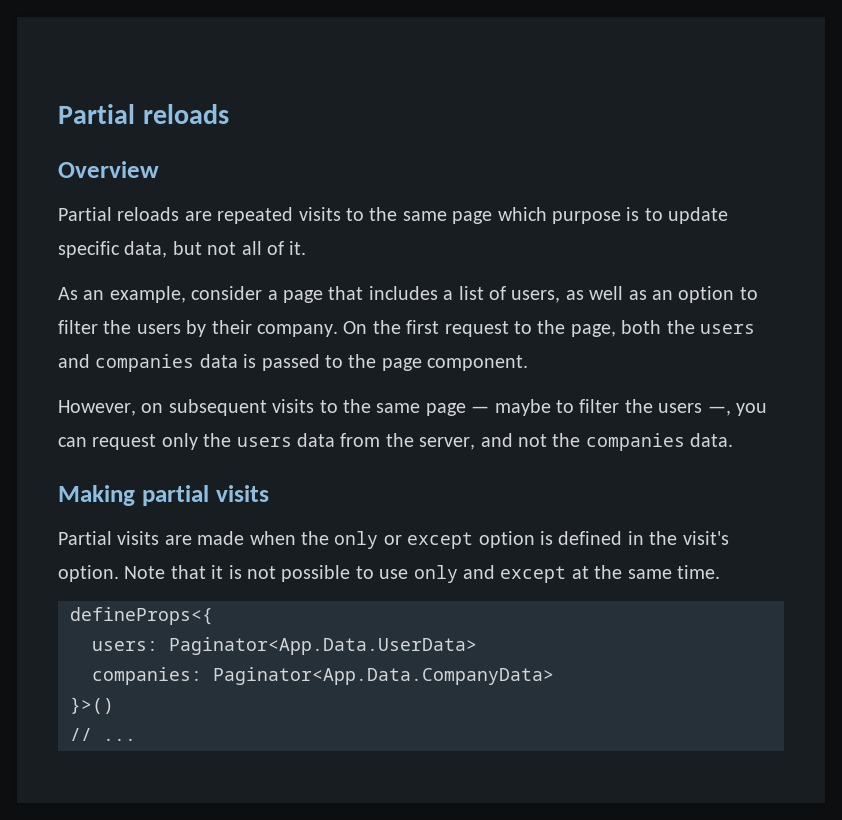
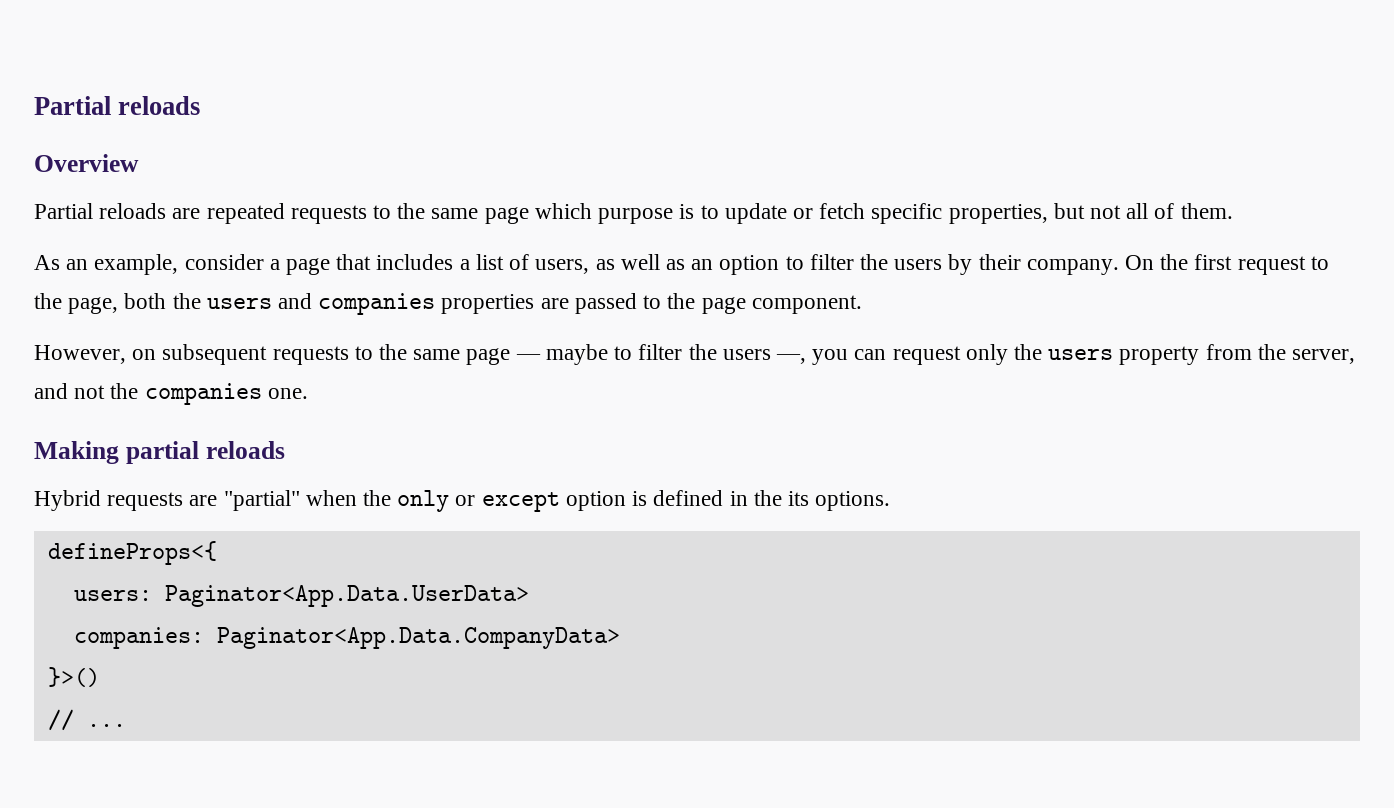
- Partial reloads are repeated visits to the same page which purpose is to update specific data, but not all of it.
+ Partial reloads are repeated requests to the same page which purpose is to update or fetch specific properties, but not all of them.
- On the first request to the page, both the users and companies data is passed to the page component.
+ On the first request to the page, both the users and companies properties are passed to the page component.
- However, on subsequent visits to the same page — maybe to filter the users —, you can request only the users data from the server, and not the companies data.
+ However, on subsequent requests to the same page — maybe to filter the users —, you can request only the users property from the server, and not the companies one.
- Making partial visits
- Partial visits are made when the only or except option is defined in the visit's option. Note that it is not possible to use only and except at the same time.
+ Making partial reloads
+ Hybrid requests are "partial" when the only or except option is defined in the its options.

